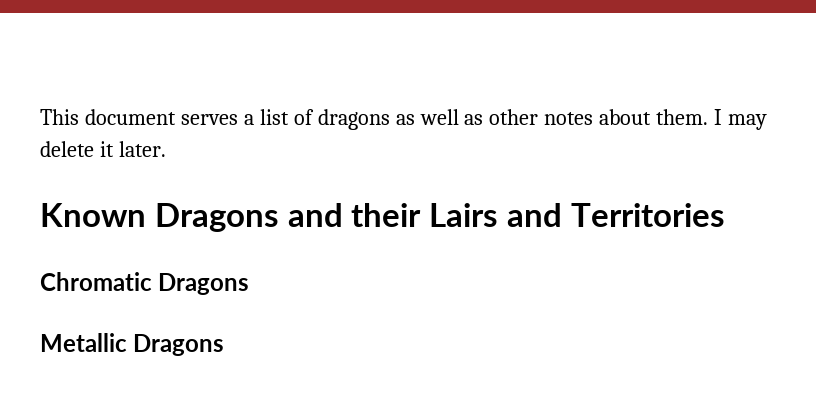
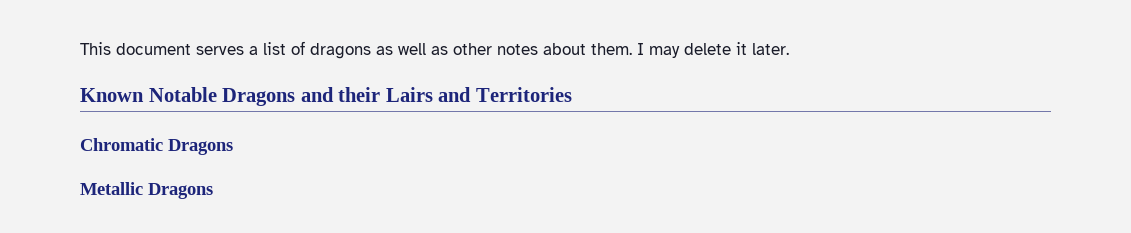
- Known Dragons and their Lairs and Territories
+ Known Notable Dragons and their Lairs and Territories

